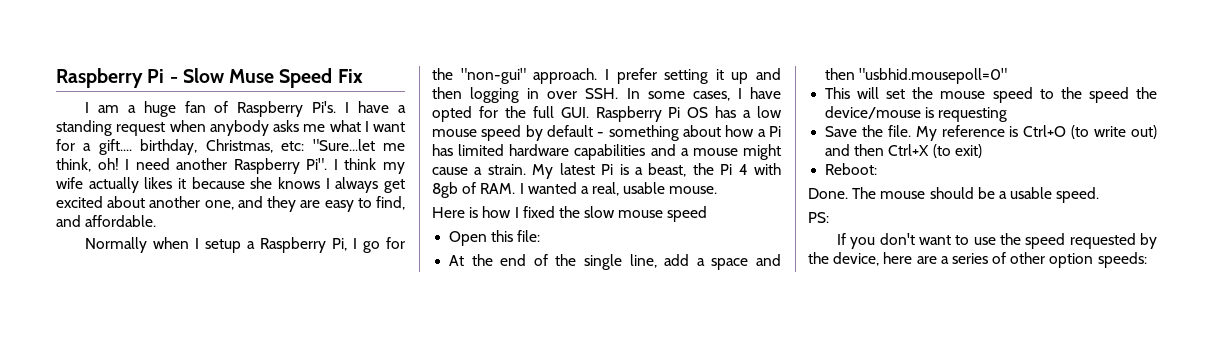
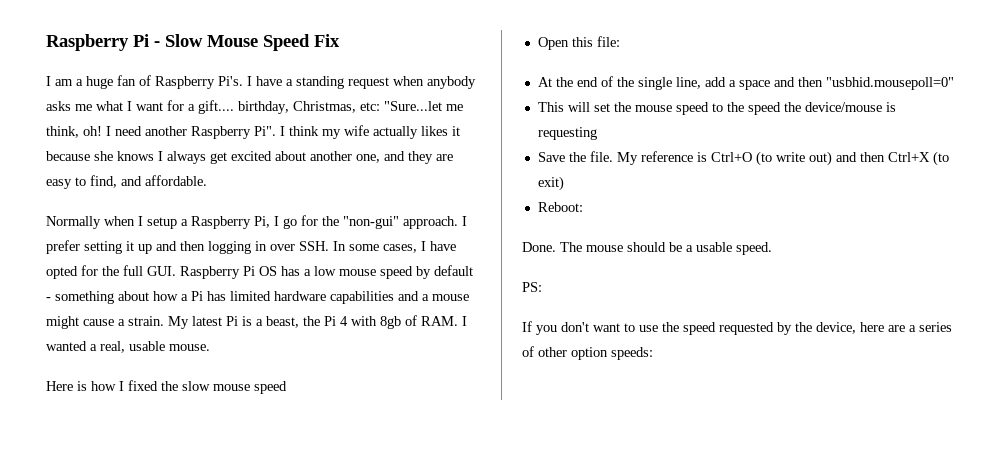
- Raspberry Pi - Slow Muse Speed Fix
+ Raspberry Pi - Slow Mouse Speed Fix

